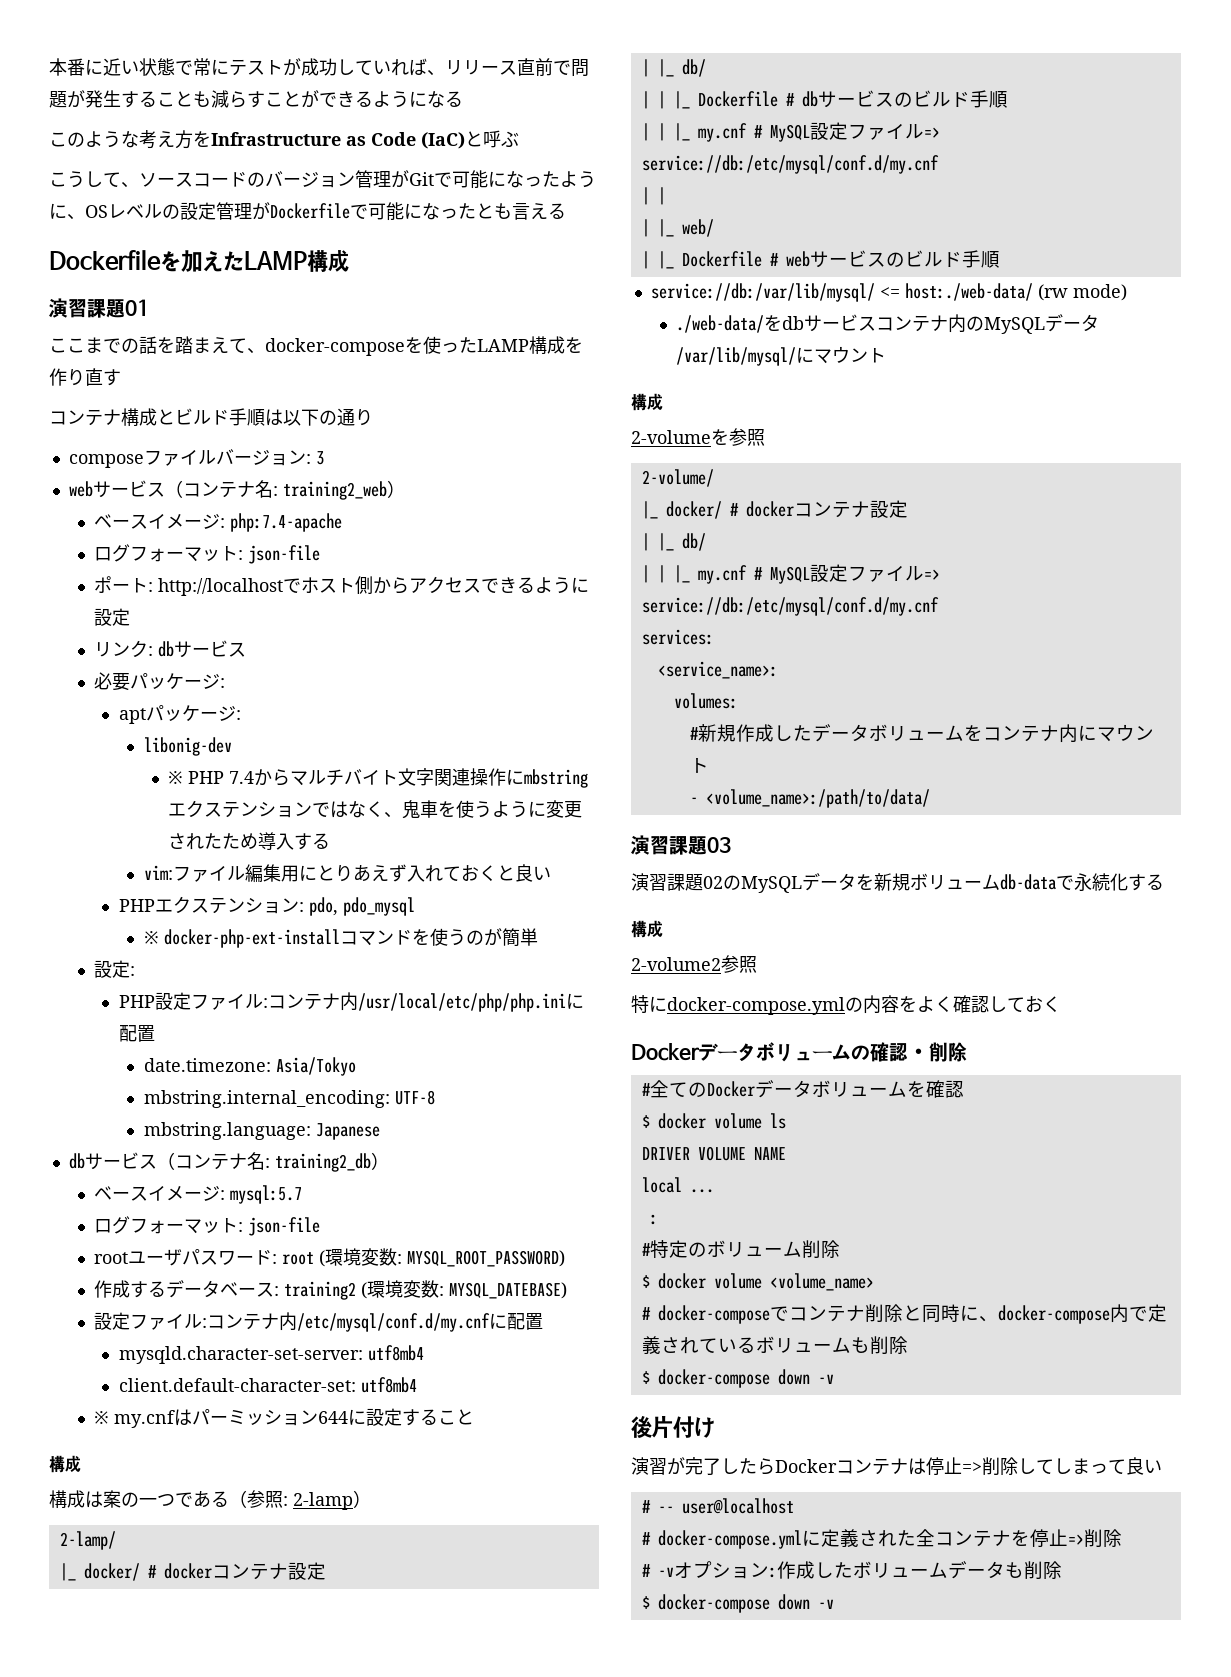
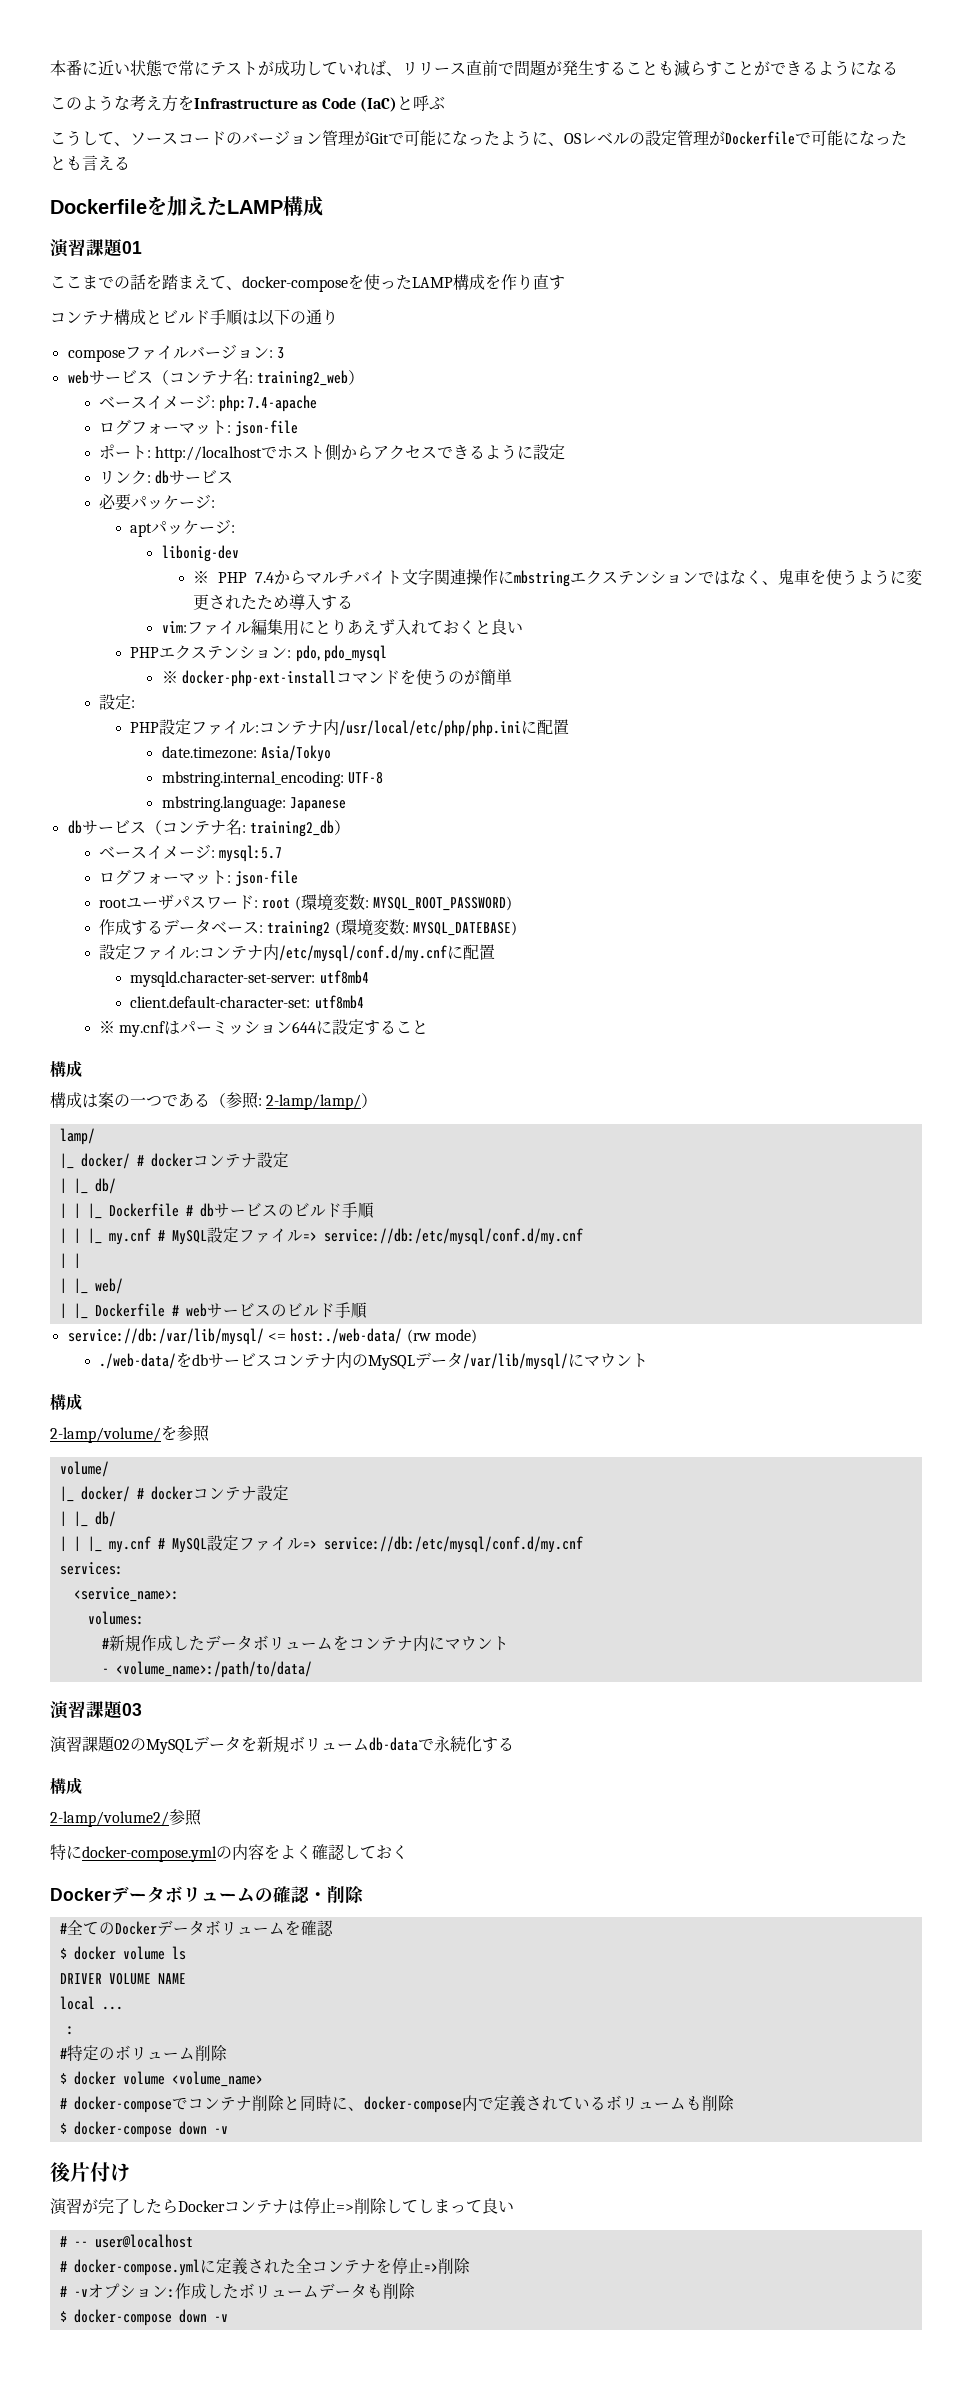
- 構成は案の一つである（参照: 2-lamp）
- 2-lamp/
+ 構成は案の一つである（参照: 2-lamp/lamp/）
+ lamp/
- 2-volumeを参照
+ 2-lamp/volume/を参照
- 2-volume/
+ volume/
- 2-volume2参照
+ 2-lamp/volume2/参照

